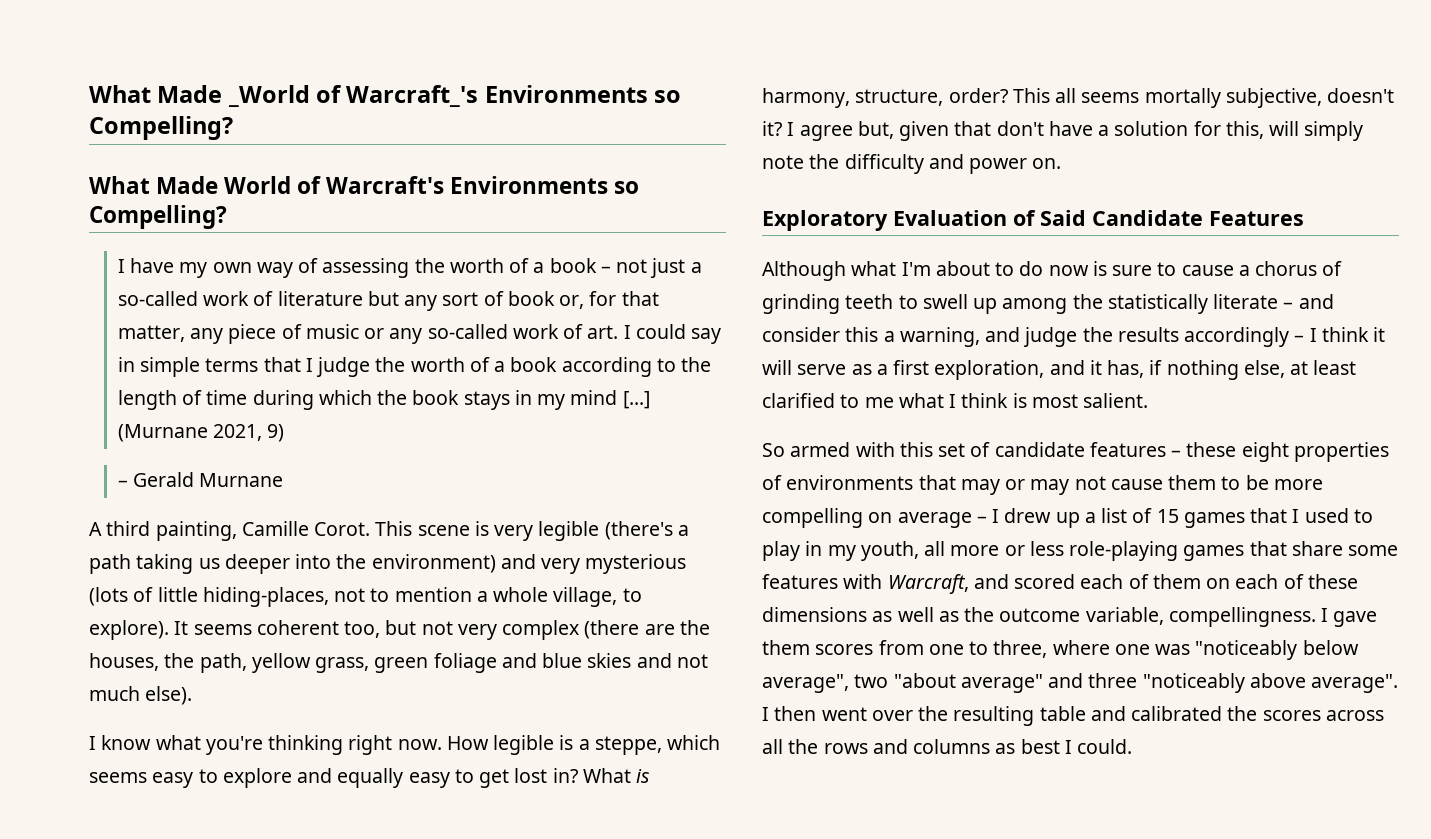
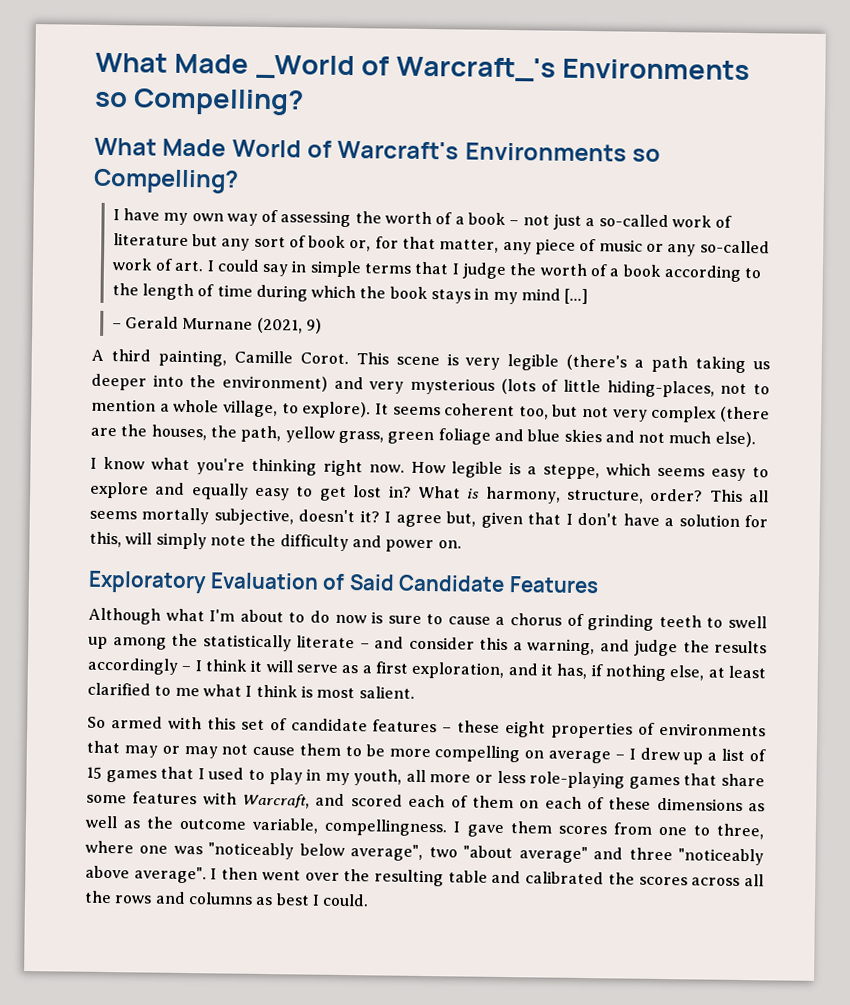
- (Murnane 2021, 9)
- – Gerald Murnane
+ – Gerald Murnane (2021, 9)
- I agree but, given that don't have a solution for this, will simply note the difficulty and power on.
+ I agree but, given that I don't have a solution for this, will simply note the difficulty and power on.

